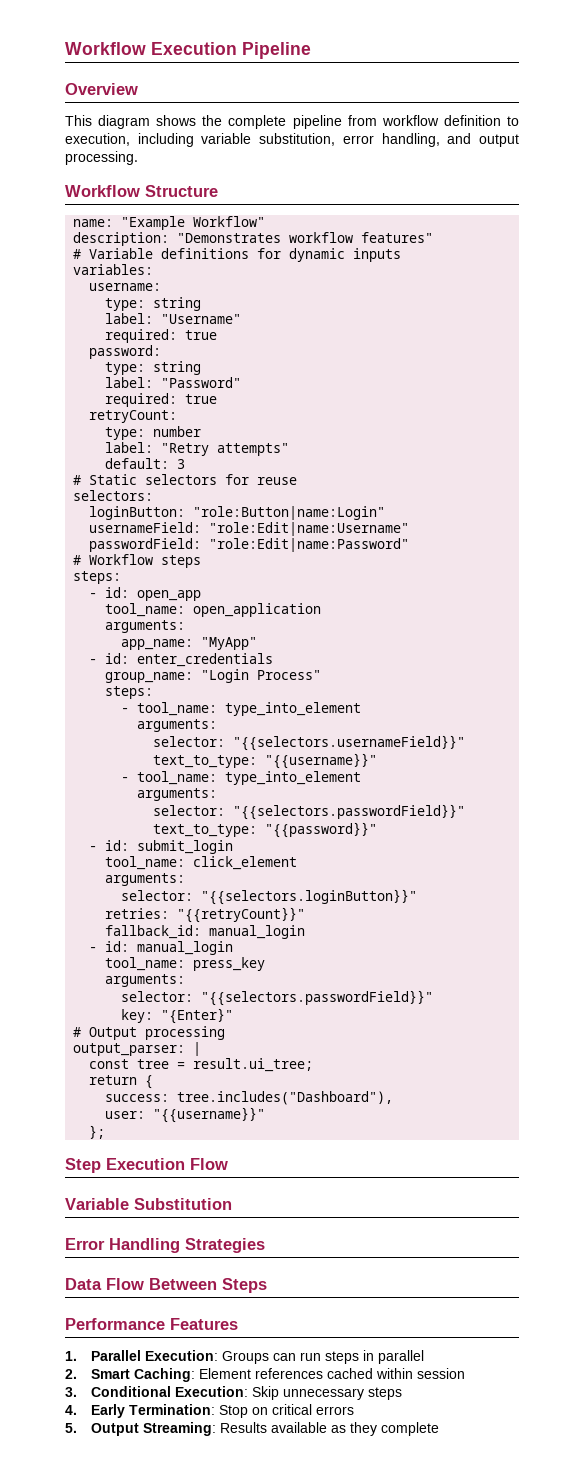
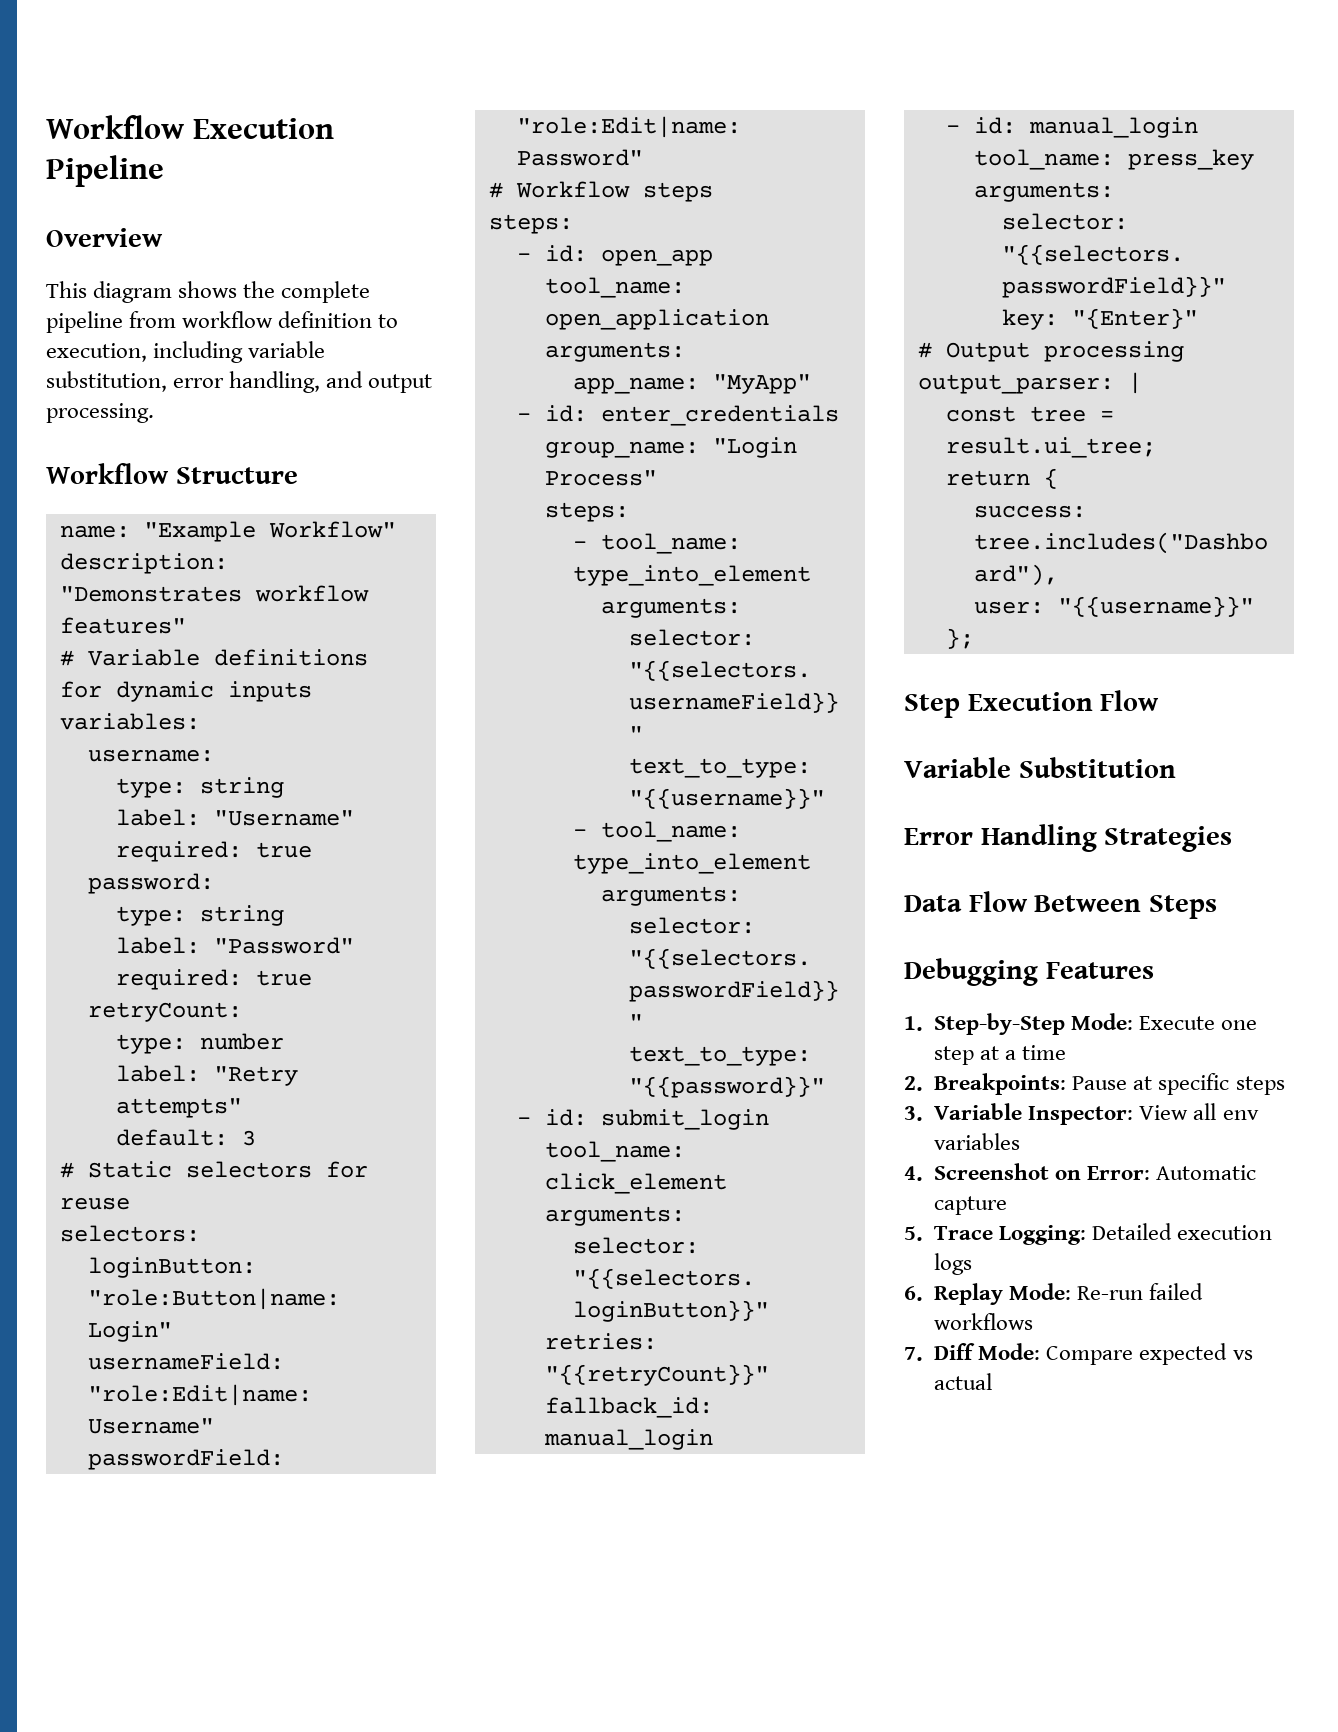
- Performance Features
+ Debugging Features
- 1. Parallel Execution: Groups can run steps in parallel
- 2. Smart Caching: Element references cached within session
- 3. Conditional Execution: Skip unnecessary steps
- 4. Early Termination: Stop on critical errors
- 5. Output Streaming: Results available as they complete
+ 1. Step-by-Step Mode: Execute one step at a time
+ 2. Breakpoints: Pause at specific steps
+ 3. Variable Inspector: View all env variables
+ 4. Screenshot on Error: Automatic capture
+ 5. Trace Logging: Detailed execution logs
+ 6. Replay Mode: Re-run failed workflows
+ 7. Diff Mode: Compare expected vs actual

